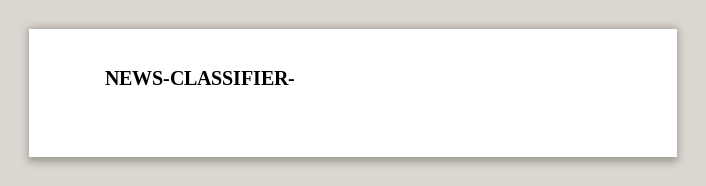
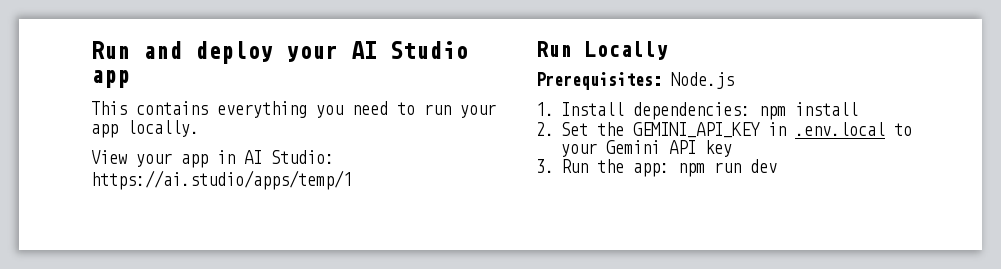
- NEWS-CLASSIFIER-
+ Run and deploy your AI Studio app
+ This contains everything you need to run your app locally.
+ View your app in AI Studio: https://ai.studio/apps/temp/1
+ Run Locally
+ Prerequisites: Node.js
+ 1. Install dependencies: npm install
+ 2. Set the GEMINI_API_KEY in .env.local to your Gemini API key
+ 3. Run the app: npm run dev

